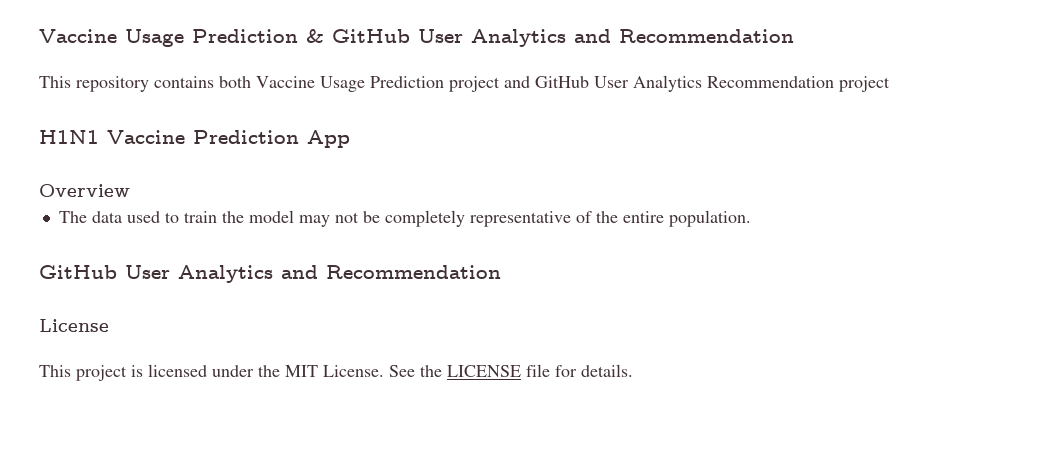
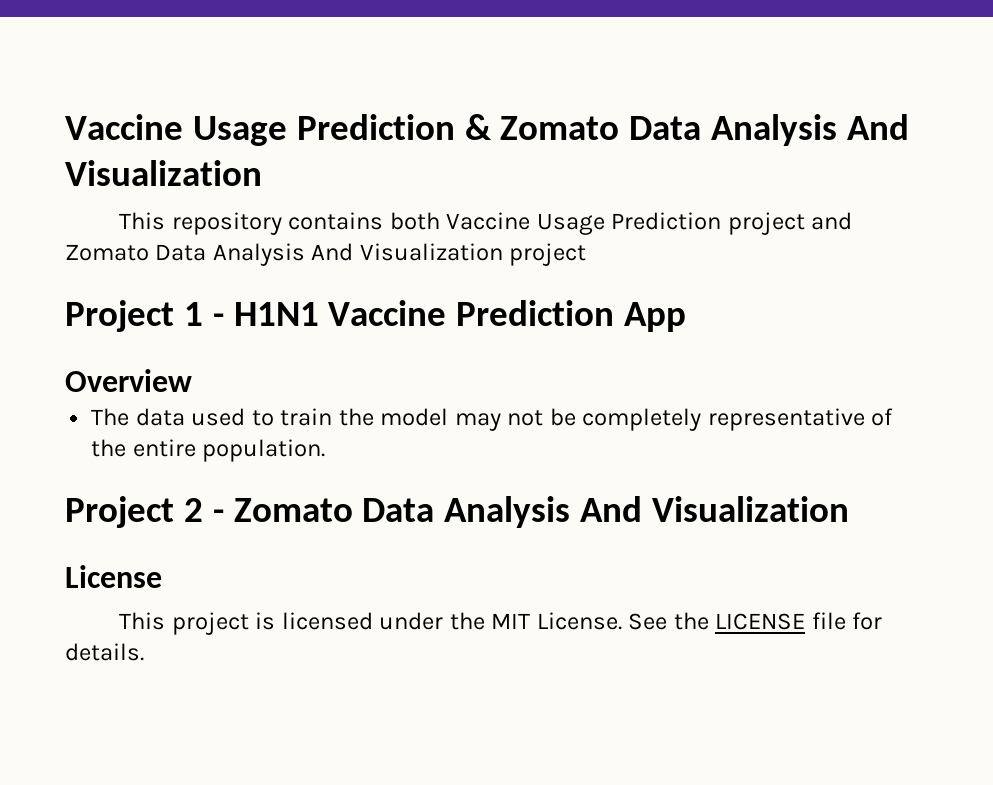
- Vaccine Usage Prediction & GitHub User Analytics and Recommendation
+ Vaccine Usage Prediction & Zomato Data Analysis And Visualization
- This repository contains both Vaccine Usage Prediction project and GitHub User Analytics Recommendation project
- H1N1 Vaccine Prediction App
+ This repository contains both Vaccine Usage Prediction project and Zomato Data Analysis And Visualization project
+ Project 1 - H1N1 Vaccine Prediction App
  The data used to train the model may not be completely representative of the entire population.
- GitHub User Analytics and Recommendation
+ Project 2 - Zomato Data Analysis And Visualization

